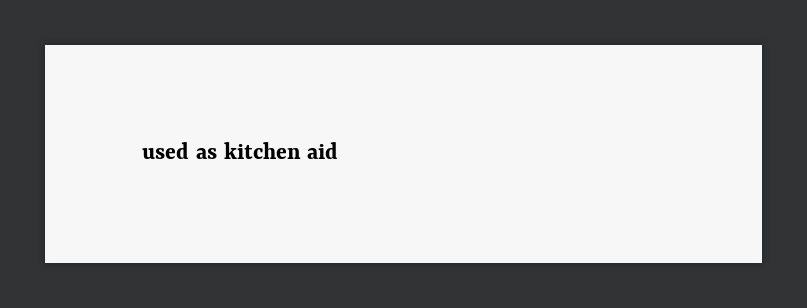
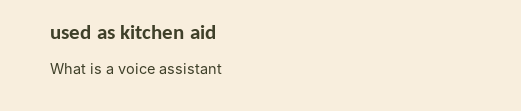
+ What is a voice assistant

